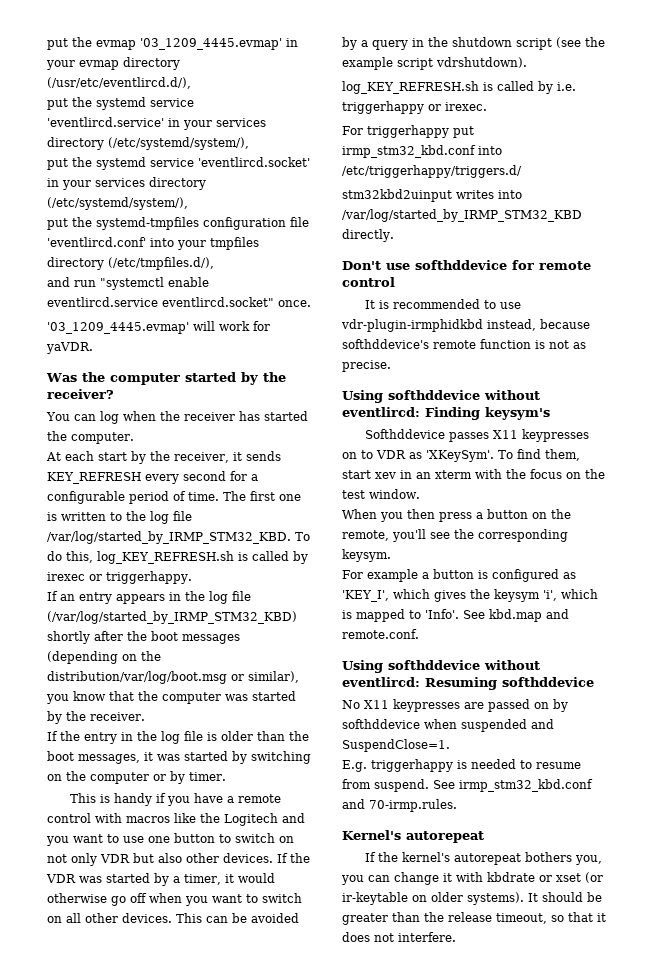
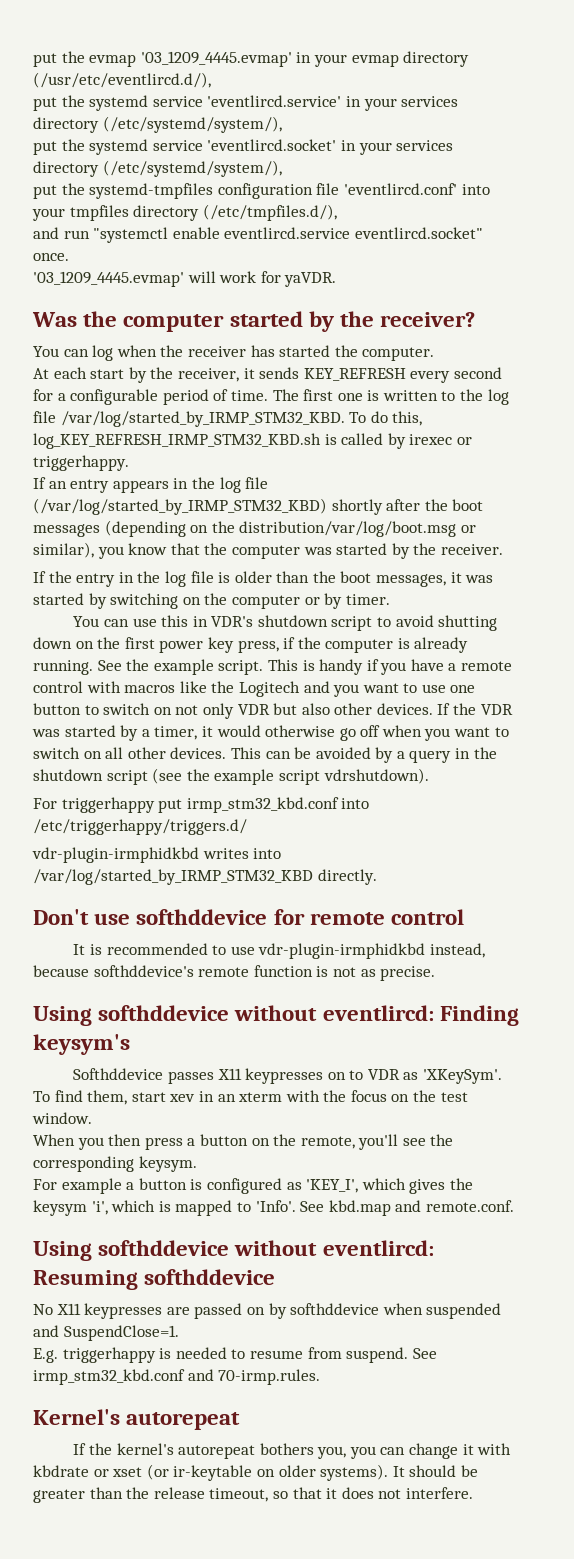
- To do this, log_KEY_REFRESH.sh is called by irexec or triggerhappy.
+ To do this, log_KEY_REFRESH_IRMP_STM32_KBD.sh is called by irexec or triggerhappy.
+ You can use this in VDR's shutdown script to avoid shutting down on the first power key press, if the computer is already running. See the example script.
- log_KEY_REFRESH.sh is called by i.e. triggerhappy or irexec.
- stm32kbd2uinput writes into /var/log/started_by_IRMP_STM32_KBD directly.
+ vdr-plugin-irmphidkbd writes into /var/log/started_by_IRMP_STM32_KBD directly.

